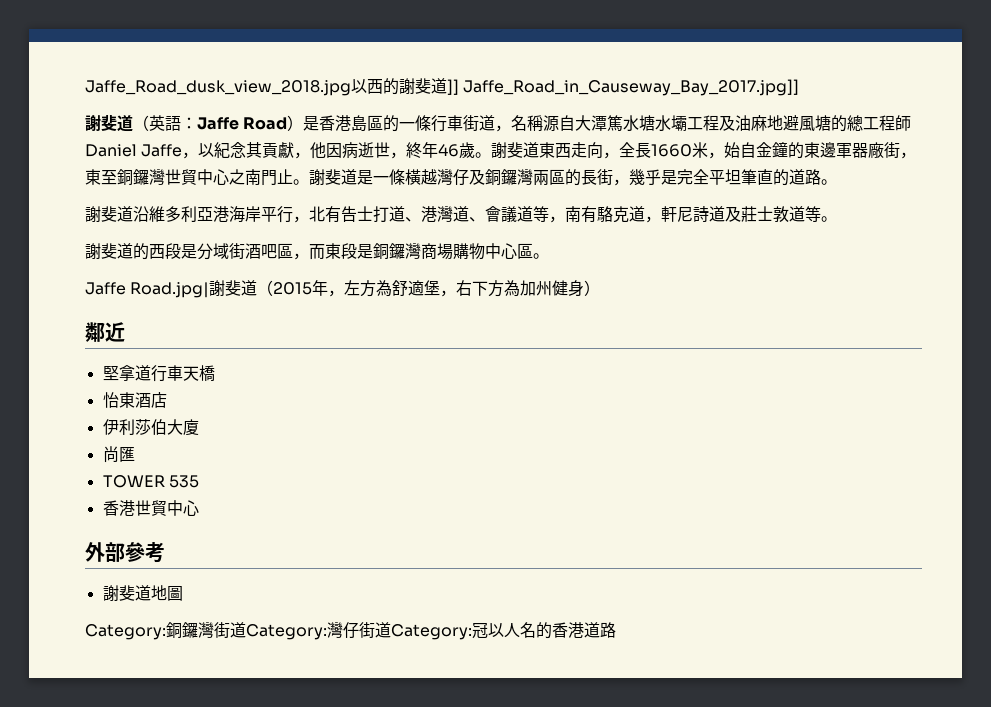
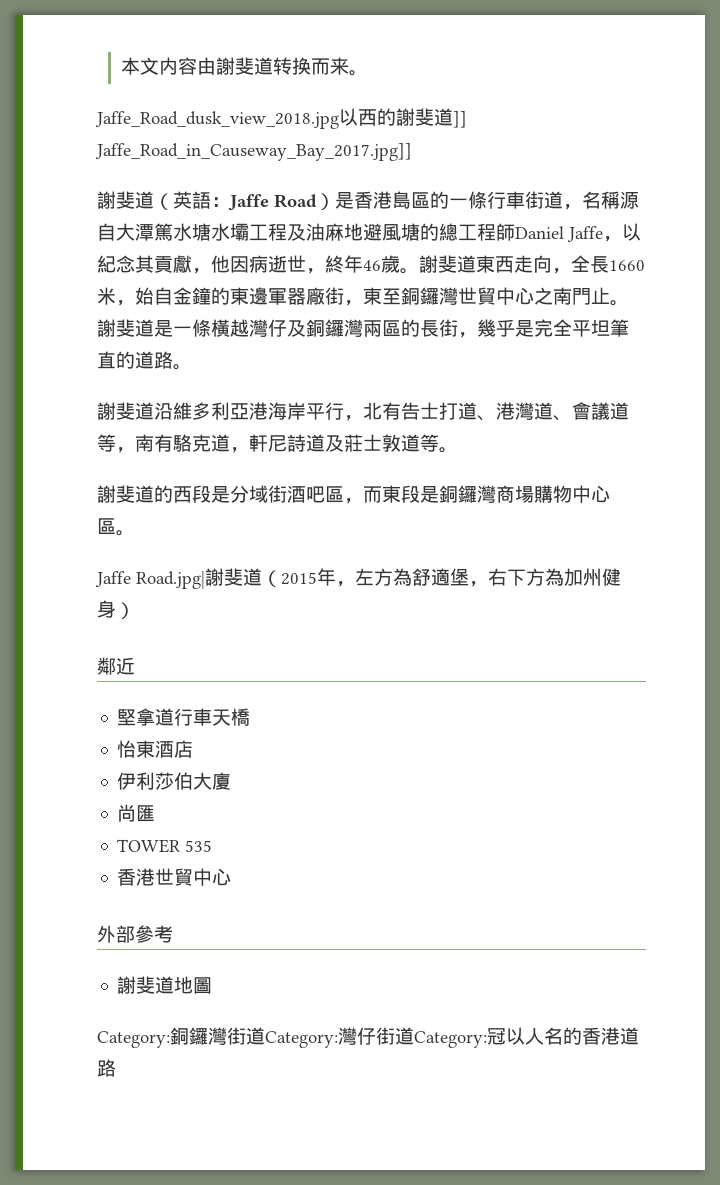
+ 本文内容由謝斐道转换而来。

